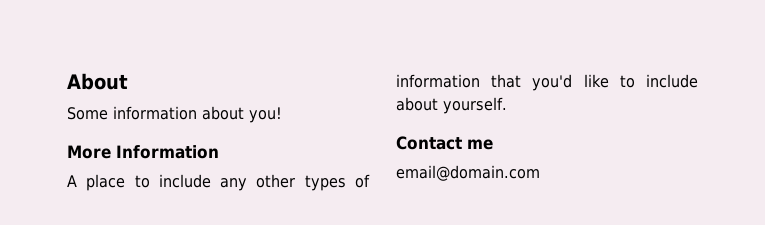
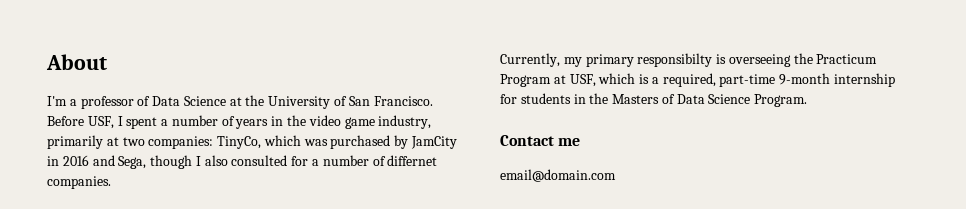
- Some information about you!
- More Information
- A place to include any other types of information that you'd like to include about yourself.
+ I'm a professor of Data Science at the University of San Francisco. Before USF, I spent a number of years in the video game industry, primarily at two companies: TinyCo, which was purchased by JamCity in 2016 and Sega, though I also consulted for a number of differnet companies.
+ Currently, my primary responsibilty is overseeing the Practicum Program at USF, which is a required, part-time 9-month internship for students in the Masters of Data Science Program.

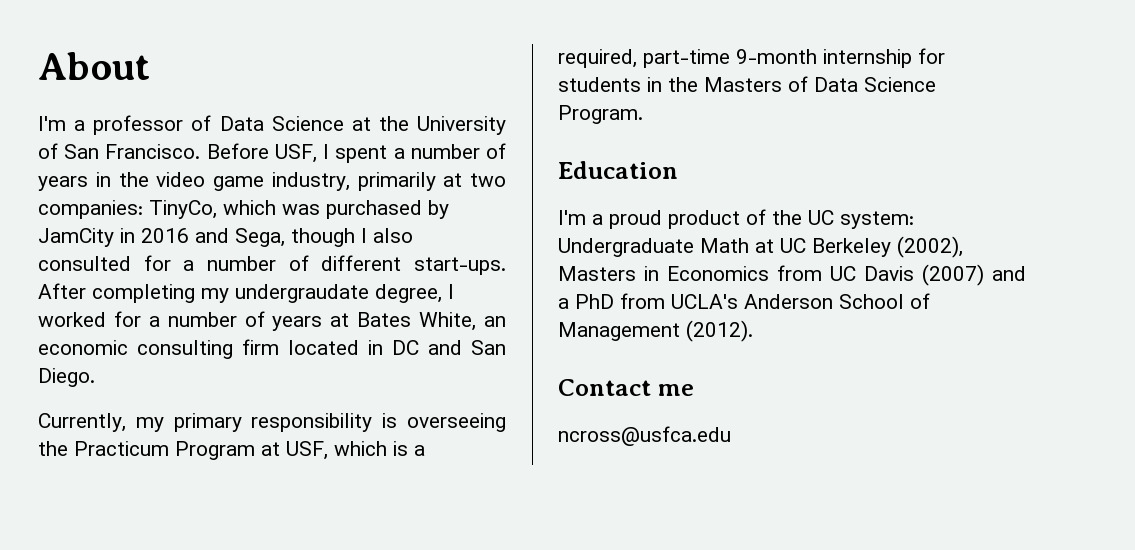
- Before USF, I spent a number of years in the video game industry, primarily at two companies: TinyCo, which was purchased by JamCity in 2016 and Sega, though I also consulted for a number of differnet companies.
+ Before USF, I spent a number of years in the video game industry, primarily at two companies: TinyCo, which was purchased by JamCity in 2016 and Sega, though I also consulted for a number of different start-ups. After completing my undergraudate degree, I worked for a number of years at Bates White, an economic consulting firm located in DC and San Diego.
- Currently, my primary responsibilty is overseeing the Practicum Program at USF, which is a required, part-time 9-month internship for students in the Masters of Data Science Program.
+ Currently, my primary responsibility is overseeing the Practicum Program at USF, which is a required, part-time 9-month internship for students in the Masters of Data Science Program.
+ Education
+ I'm a proud product of the UC system: Undergraduate Math at UC Berkeley (2002), Masters in Economics from UC Davis (2007) and a PhD from UCLA's Anderson School of Management (2012).
- email@domain.com
+ ncross@usfca.edu

